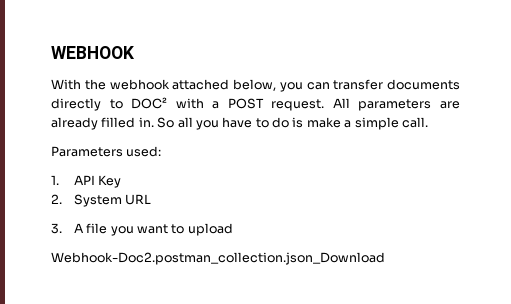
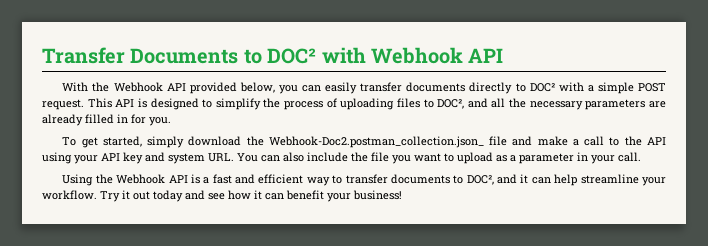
- WEBHOOK
+ Transfer Documents to DOC² with Webhook API
- With the webhook attached below, you can transfer documents directly to DOC² with a POST request.
+ With the Webhook API provided below, you can easily transfer documents directly to DOC² with a simple POST request.
- All parameters are already filled in. So all you have to do is make a simple call.
- Parameters used:
- 1. API Key
- 2. System URL
- 3. A file you want to upload
- Webhook-Doc2.postman_collection.json_Download
+ This API is designed to simplify the process of uploading files to DOC², and all the necessary parameters are already filled in for you.
+ To get started, simply download the Webhook-Doc2.postman_collection.json_ file and make a call to the API using your API key and system URL. You can also include the file you want to upload as a parameter in your call.
+ Using the Webhook API is a fast and efficient way to transfer documents to DOC², and it can help streamline your workflow. Try it out today and see how it can benefit your business!

